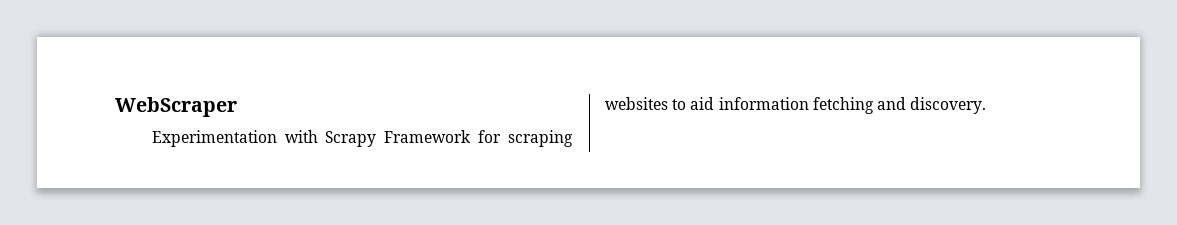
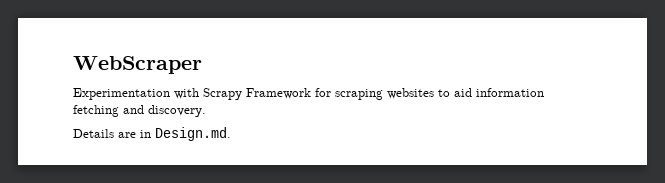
+ Details are in Design.md.

